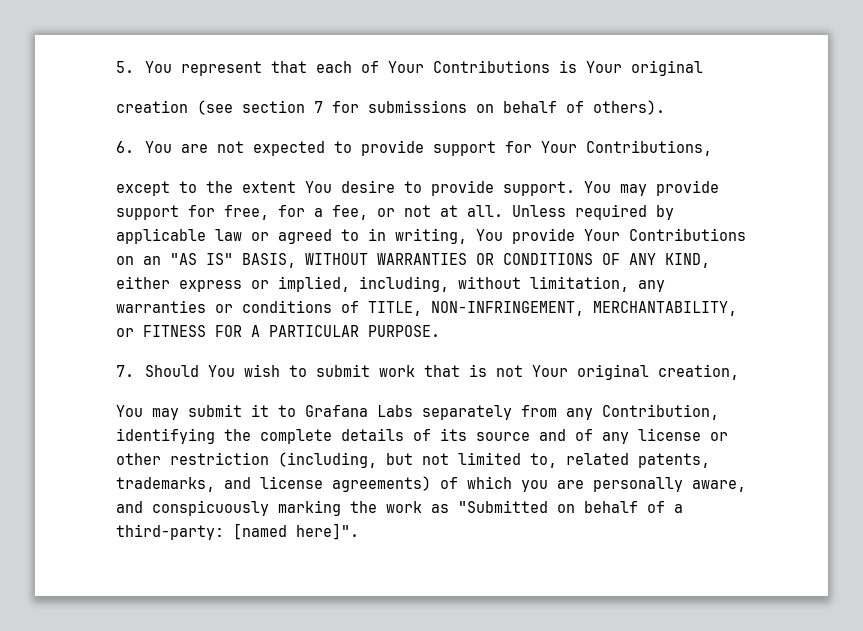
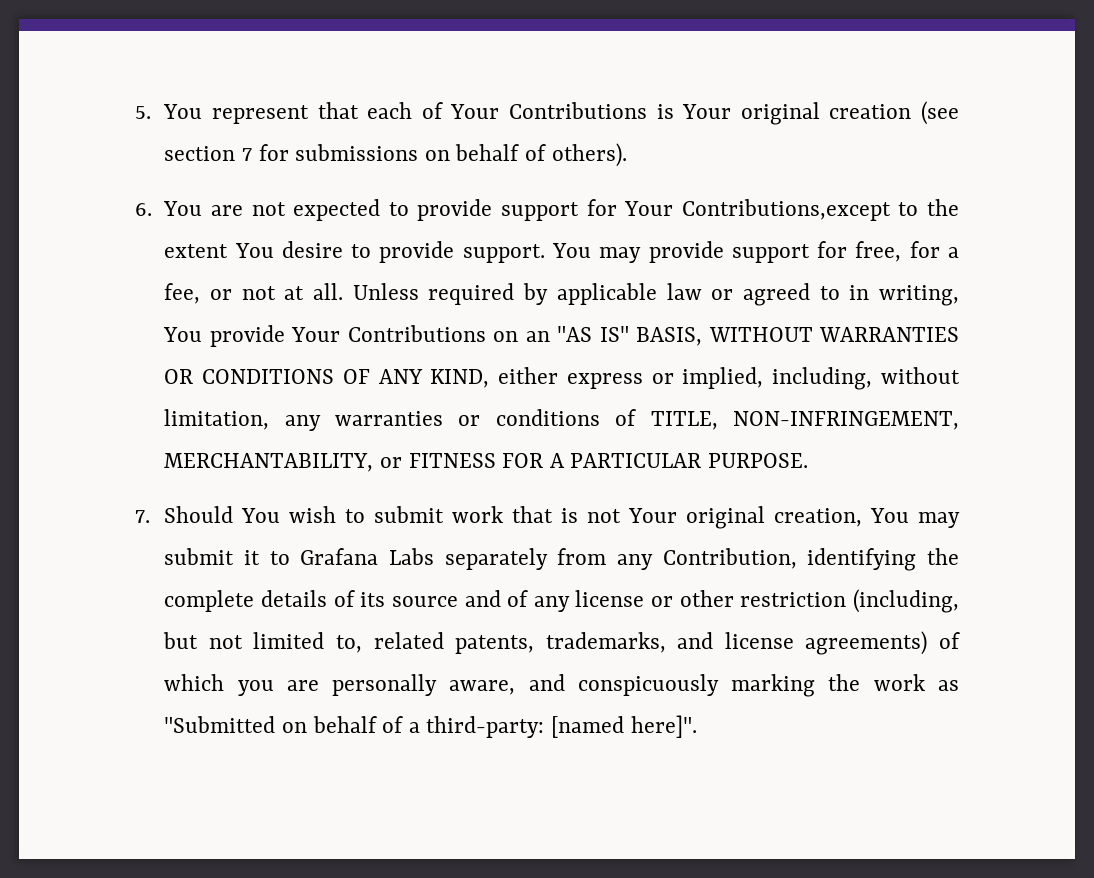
- 5. You represent that each of Your Contributions is Your original
- creation (see section 7 for submissions on behalf of others).
+ 5. You represent that each of Your Contributions is Your original creation (see section 7 for submissions on behalf of others).
- 6. You are not expected to provide support for Your Contributions,
- except to the extent You desire to provide support.
+ 6. You are not expected to provide support for Your Contributions,except to the extent You desire to provide support.
- 7. Should You wish to submit work that is not Your original creation,
- You may submit it to Grafana Labs separately from any Contribution, identifying the complete details of its source and of any license or other restriction (including, but not limited to, related patents, trademarks, and license agreements) of which you are personally aware, and conspicuously marking the work as "Submitted on behalf of a third-party:
+ 7. Should You wish to submit work that is not Your original creation, You may submit it to Grafana Labs separately from any Contribution, identifying the complete details of its source and of any license or other restriction (including, but not limited to, related patents, trademarks, and license agreements) of which you are personally aware, and conspicuously marking the work as "Submitted on behalf of a third-party:

